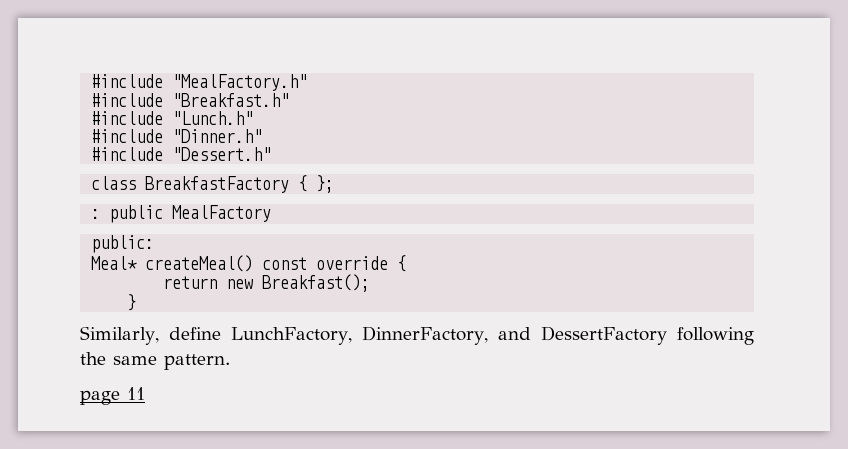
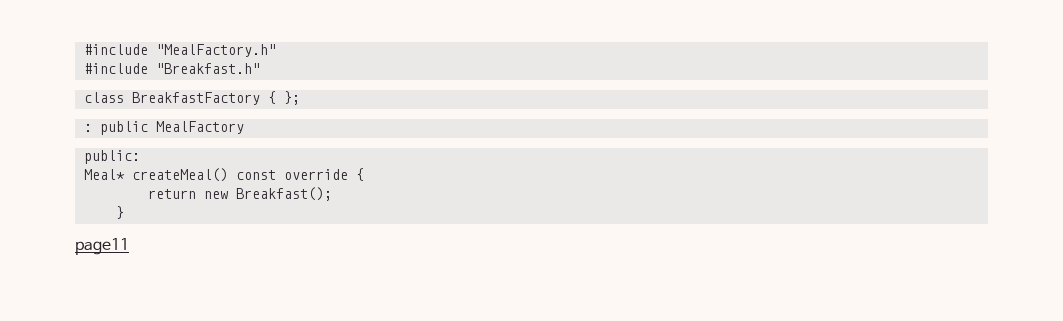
- #include "Lunch.h"
- #include "Dinner.h"
- #include "Dessert.h"
- Similarly, define LunchFactory, DinnerFactory, and DessertFactory following the same pattern.
- page 11
+ page11

